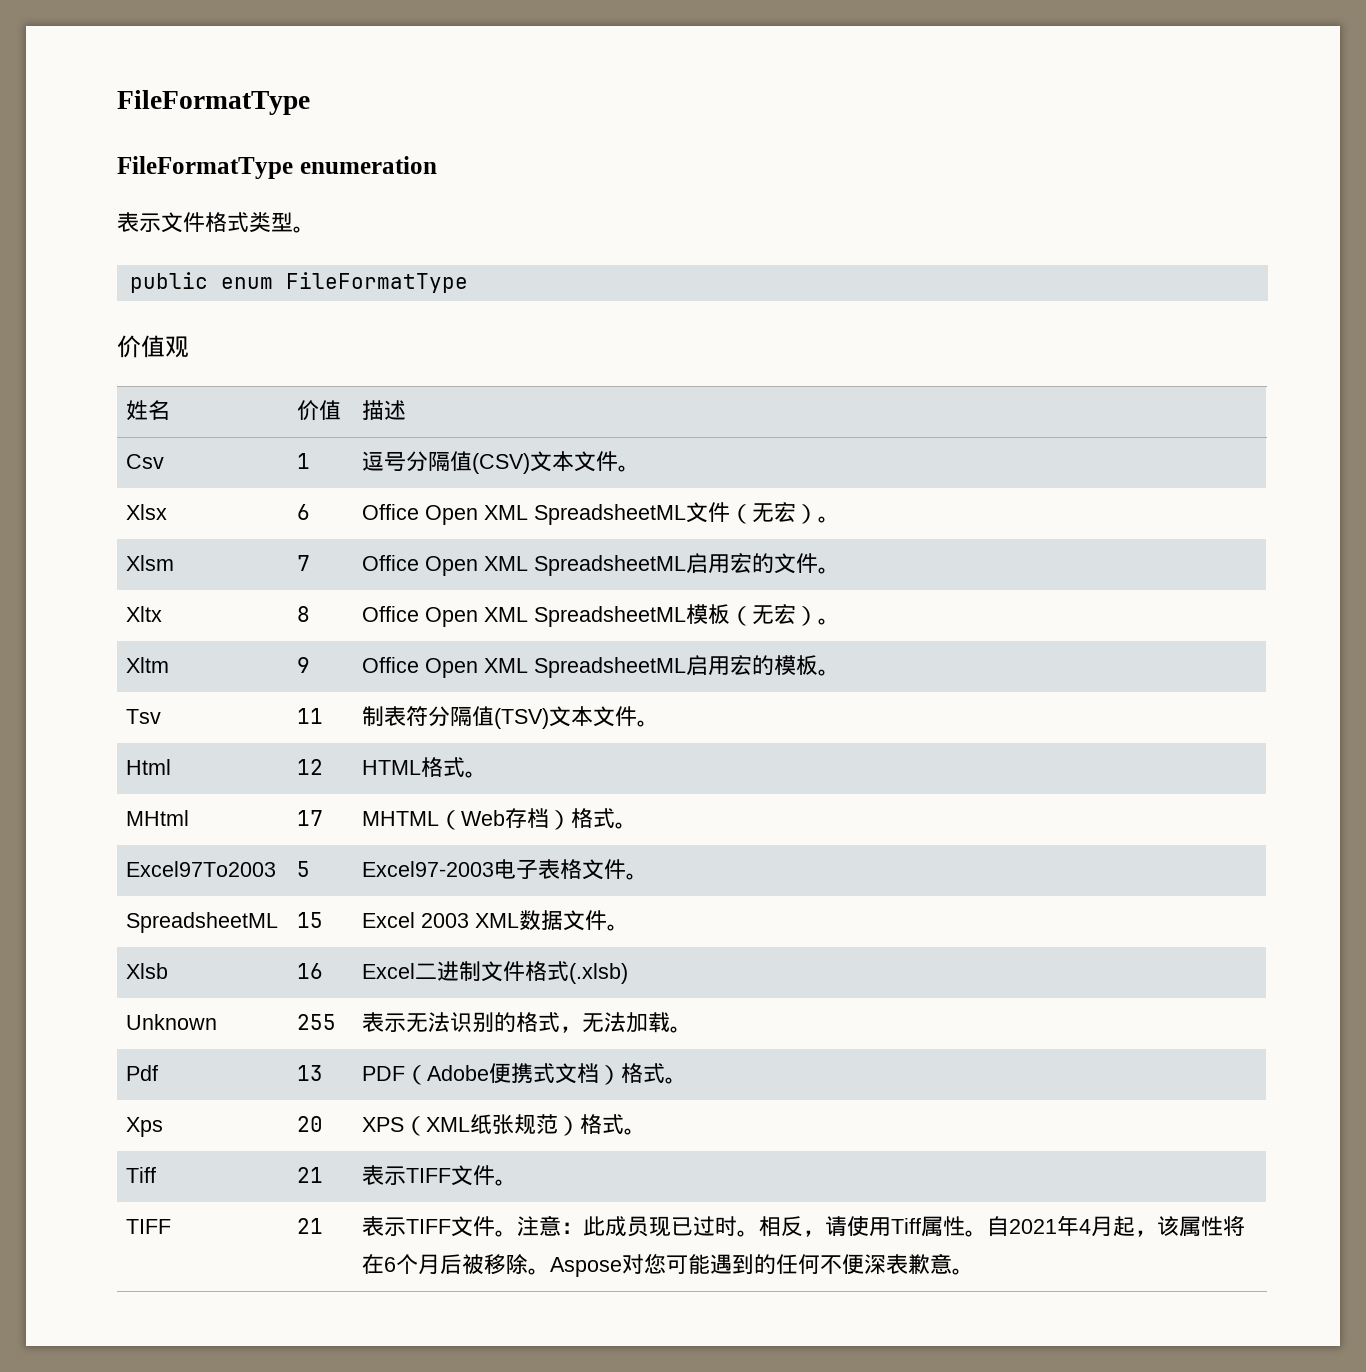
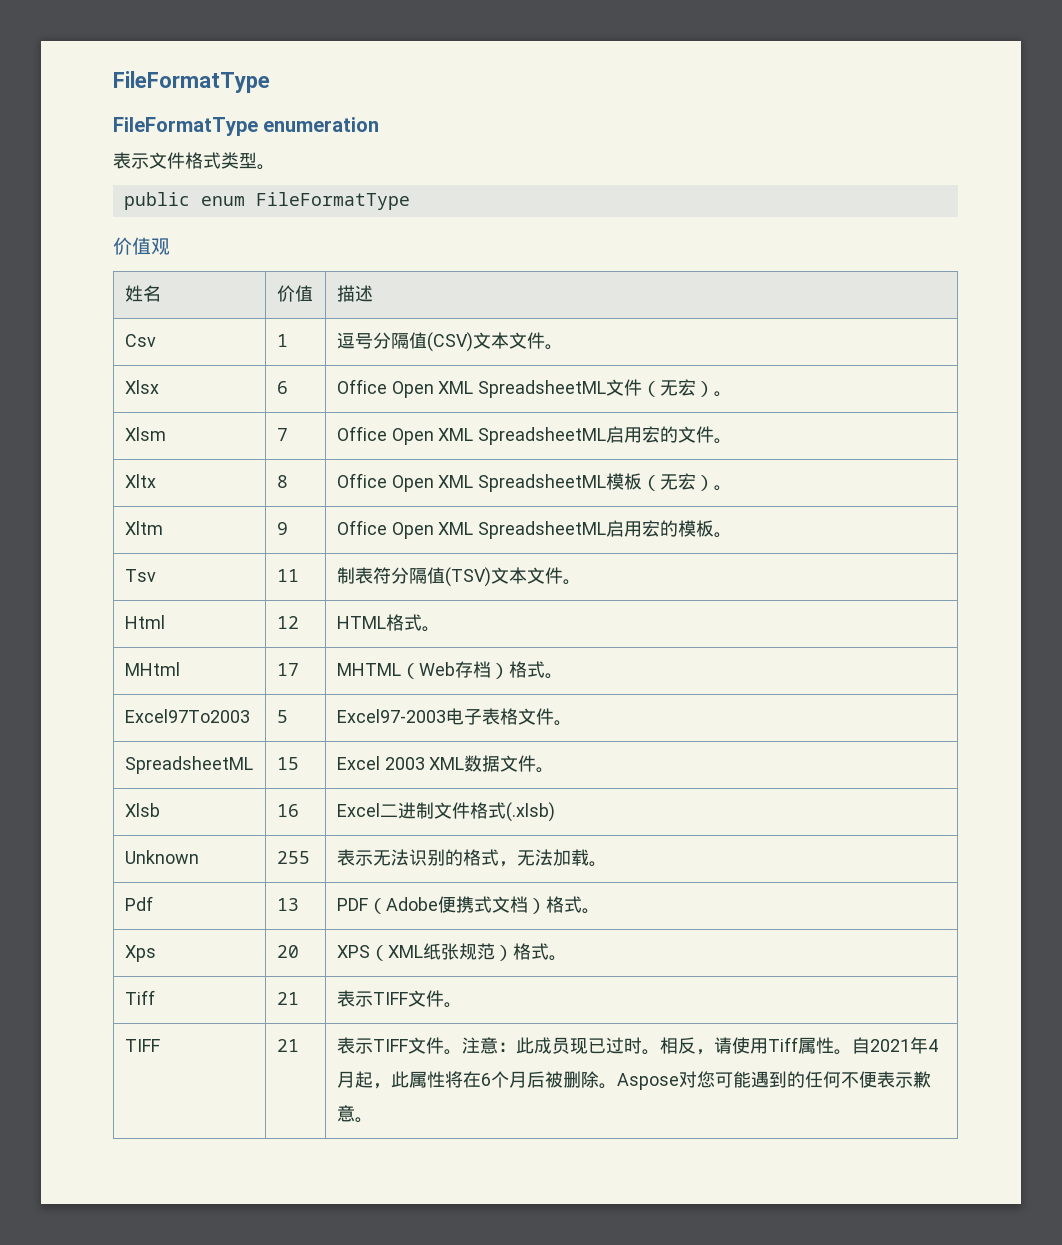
- TIFF | 21 | 表示TIFF文件。注意：此成员现已过时。相反，请使用Tiff属性。自2021年4月起，该属性将在6个月后被移除。Aspose对您可能遇到的任何不便深表歉意。
+ TIFF | 21 | 表示TIFF文件。注意：此成员现已过时。相反，请使用Tiff属性。自2021年4月起，此属性将在6个月后被删除。Aspose对您可能遇到的任何不便表示歉意。

